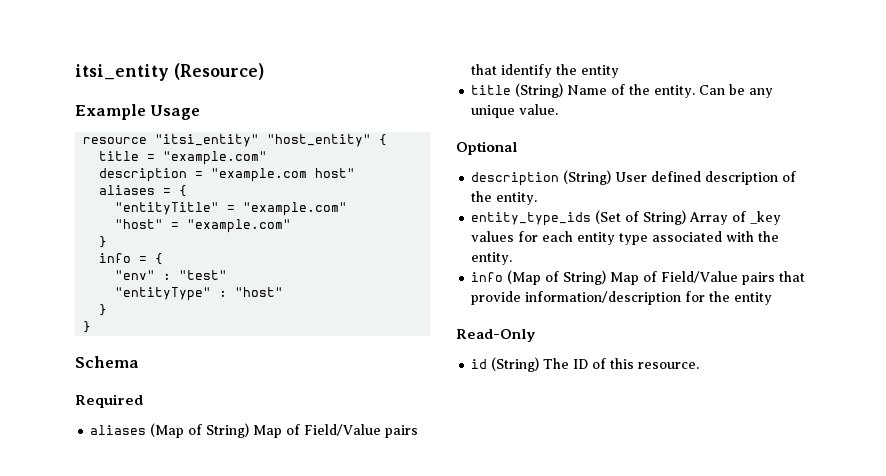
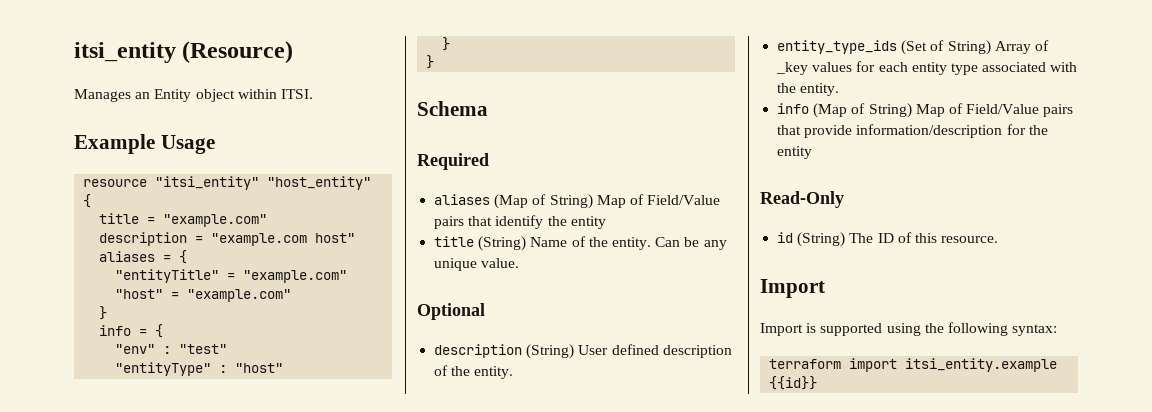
+ Manages an Entity object within ITSI.
  id (String) The ID of this resource.
+ Import
+ Import is supported using the following syntax:
+ terraform import itsi_entity.example {{id}}

